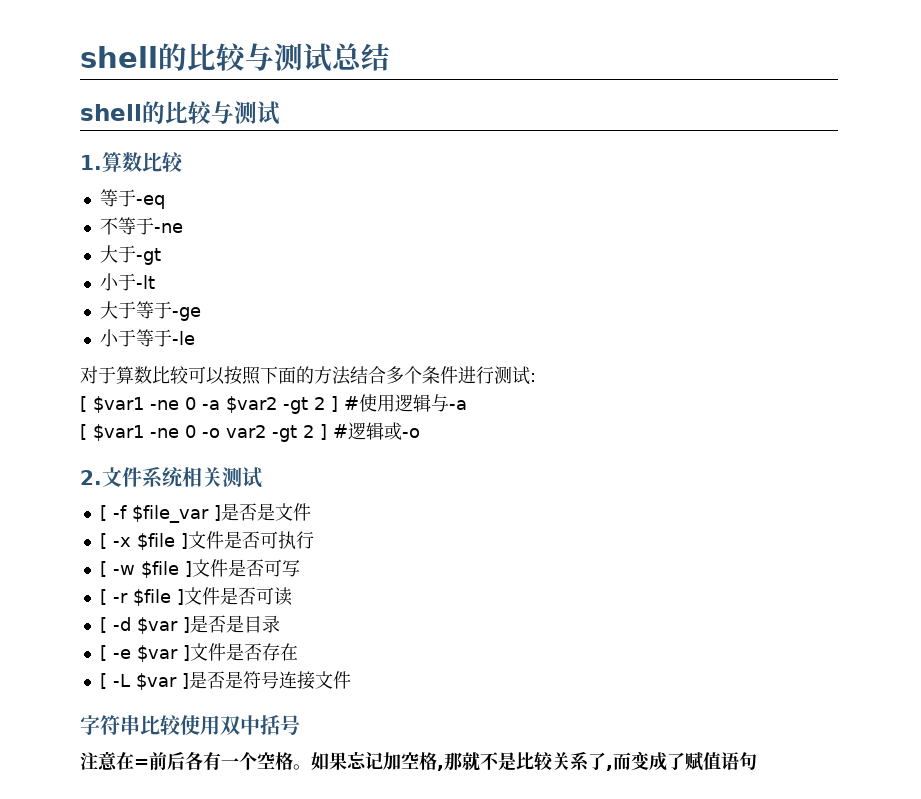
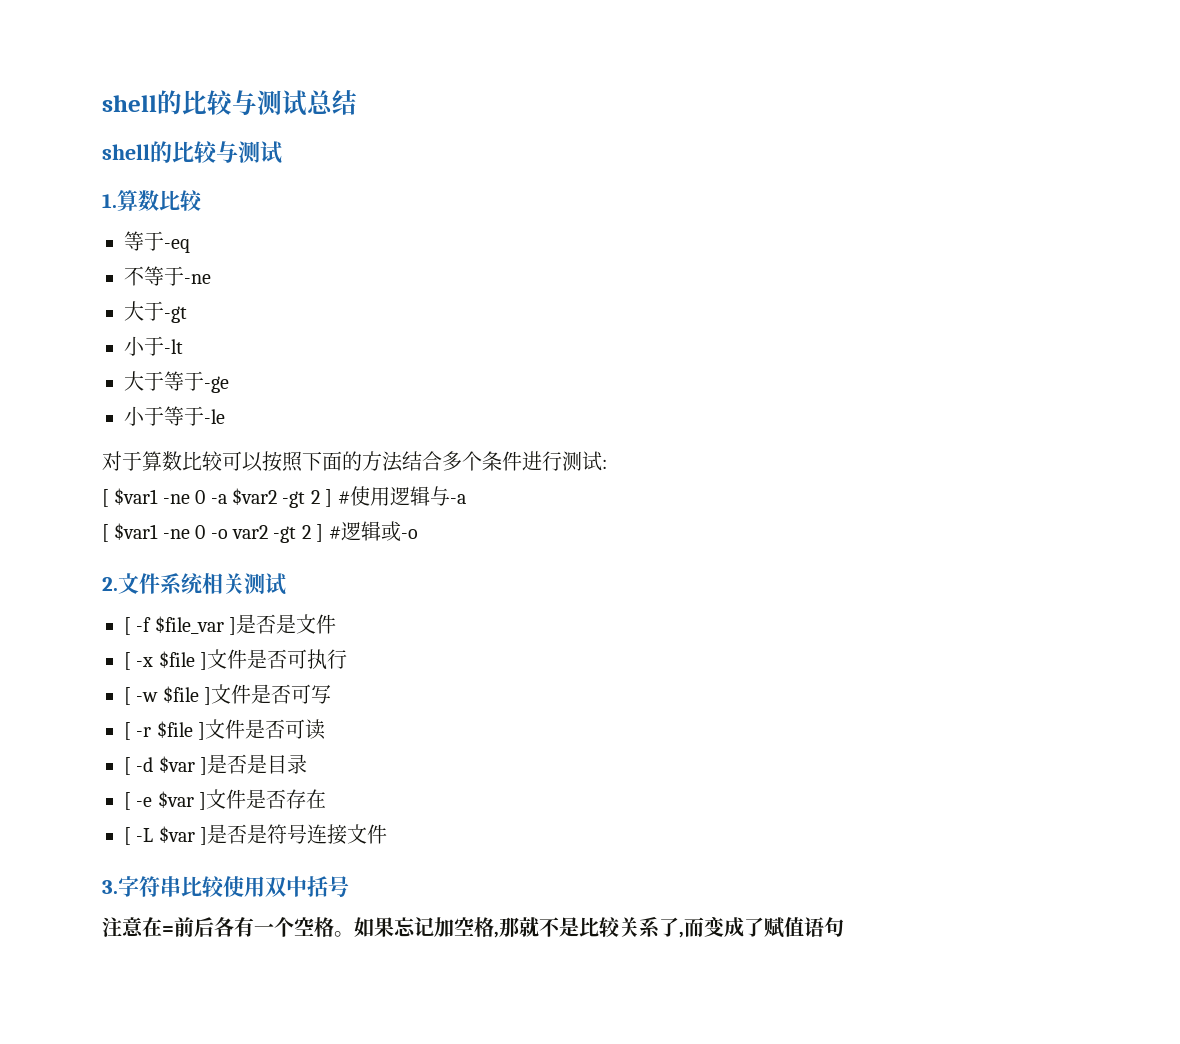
- 字符串比较使用双中括号
+ 3.字符串比较使用双中括号

